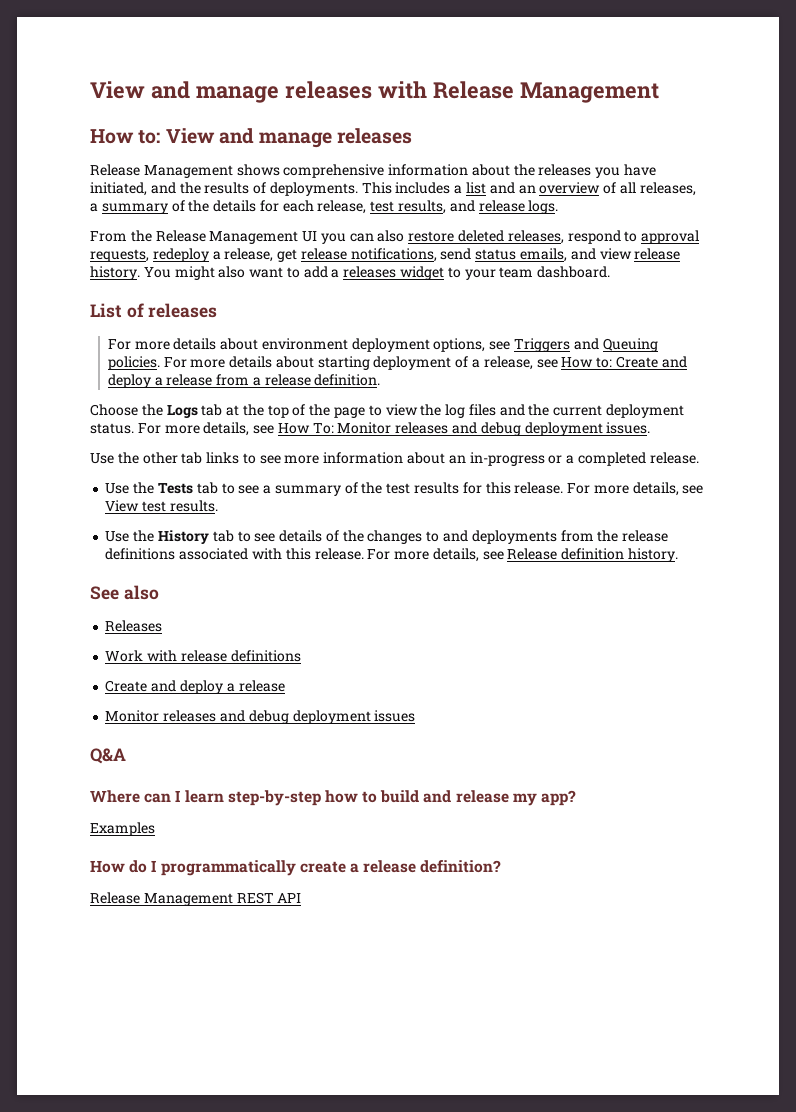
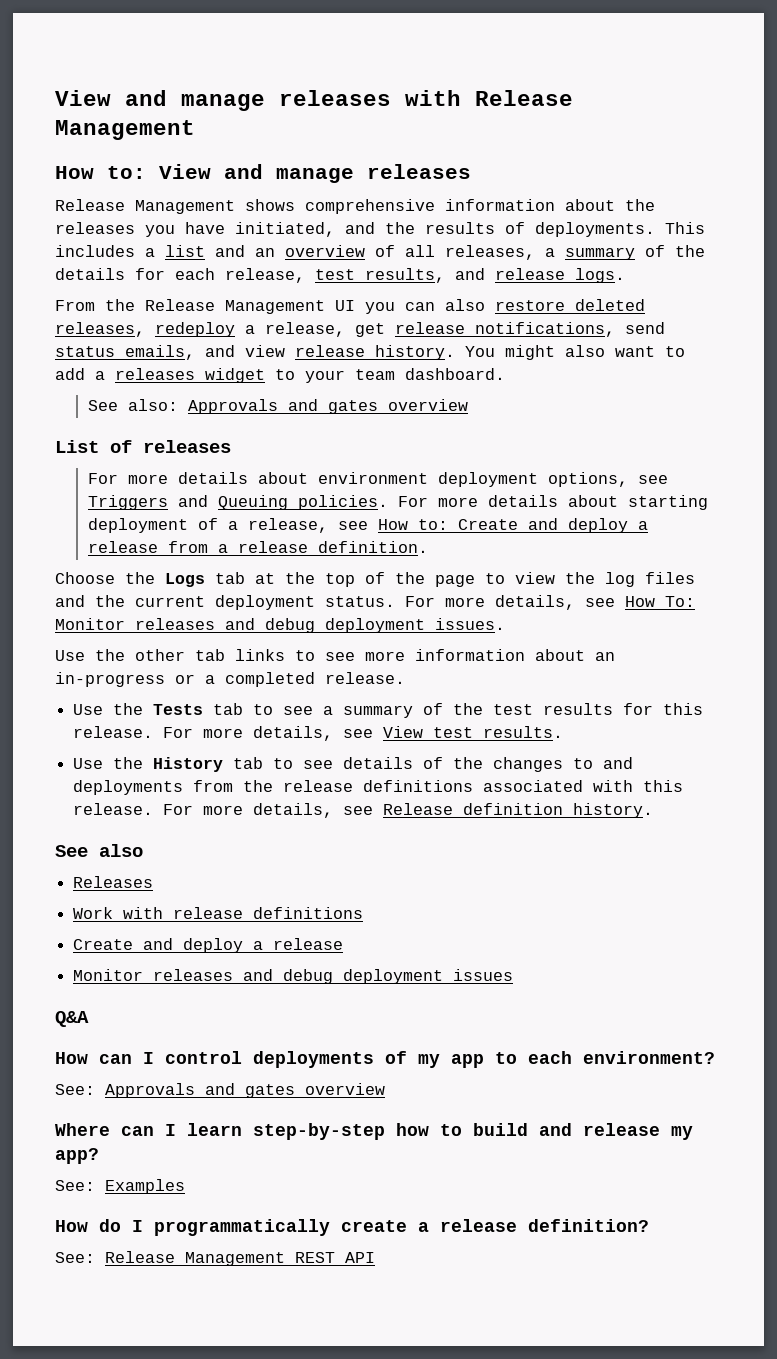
- From the Release Management UI you can also restore deleted releases, respond to approval requests, redeploy a release, get release notifications, send status emails, and view release history.
+ From the Release Management UI you can also restore deleted releases, redeploy a release, get release notifications, send status emails, and view release history.
+ See also: Approvals and gates overview
+ How can I control deployments of my app to each environment?
+ See: Approvals and gates overview
- Examples
+ See: Examples
- Release Management REST API
+ See: Release Management REST API

